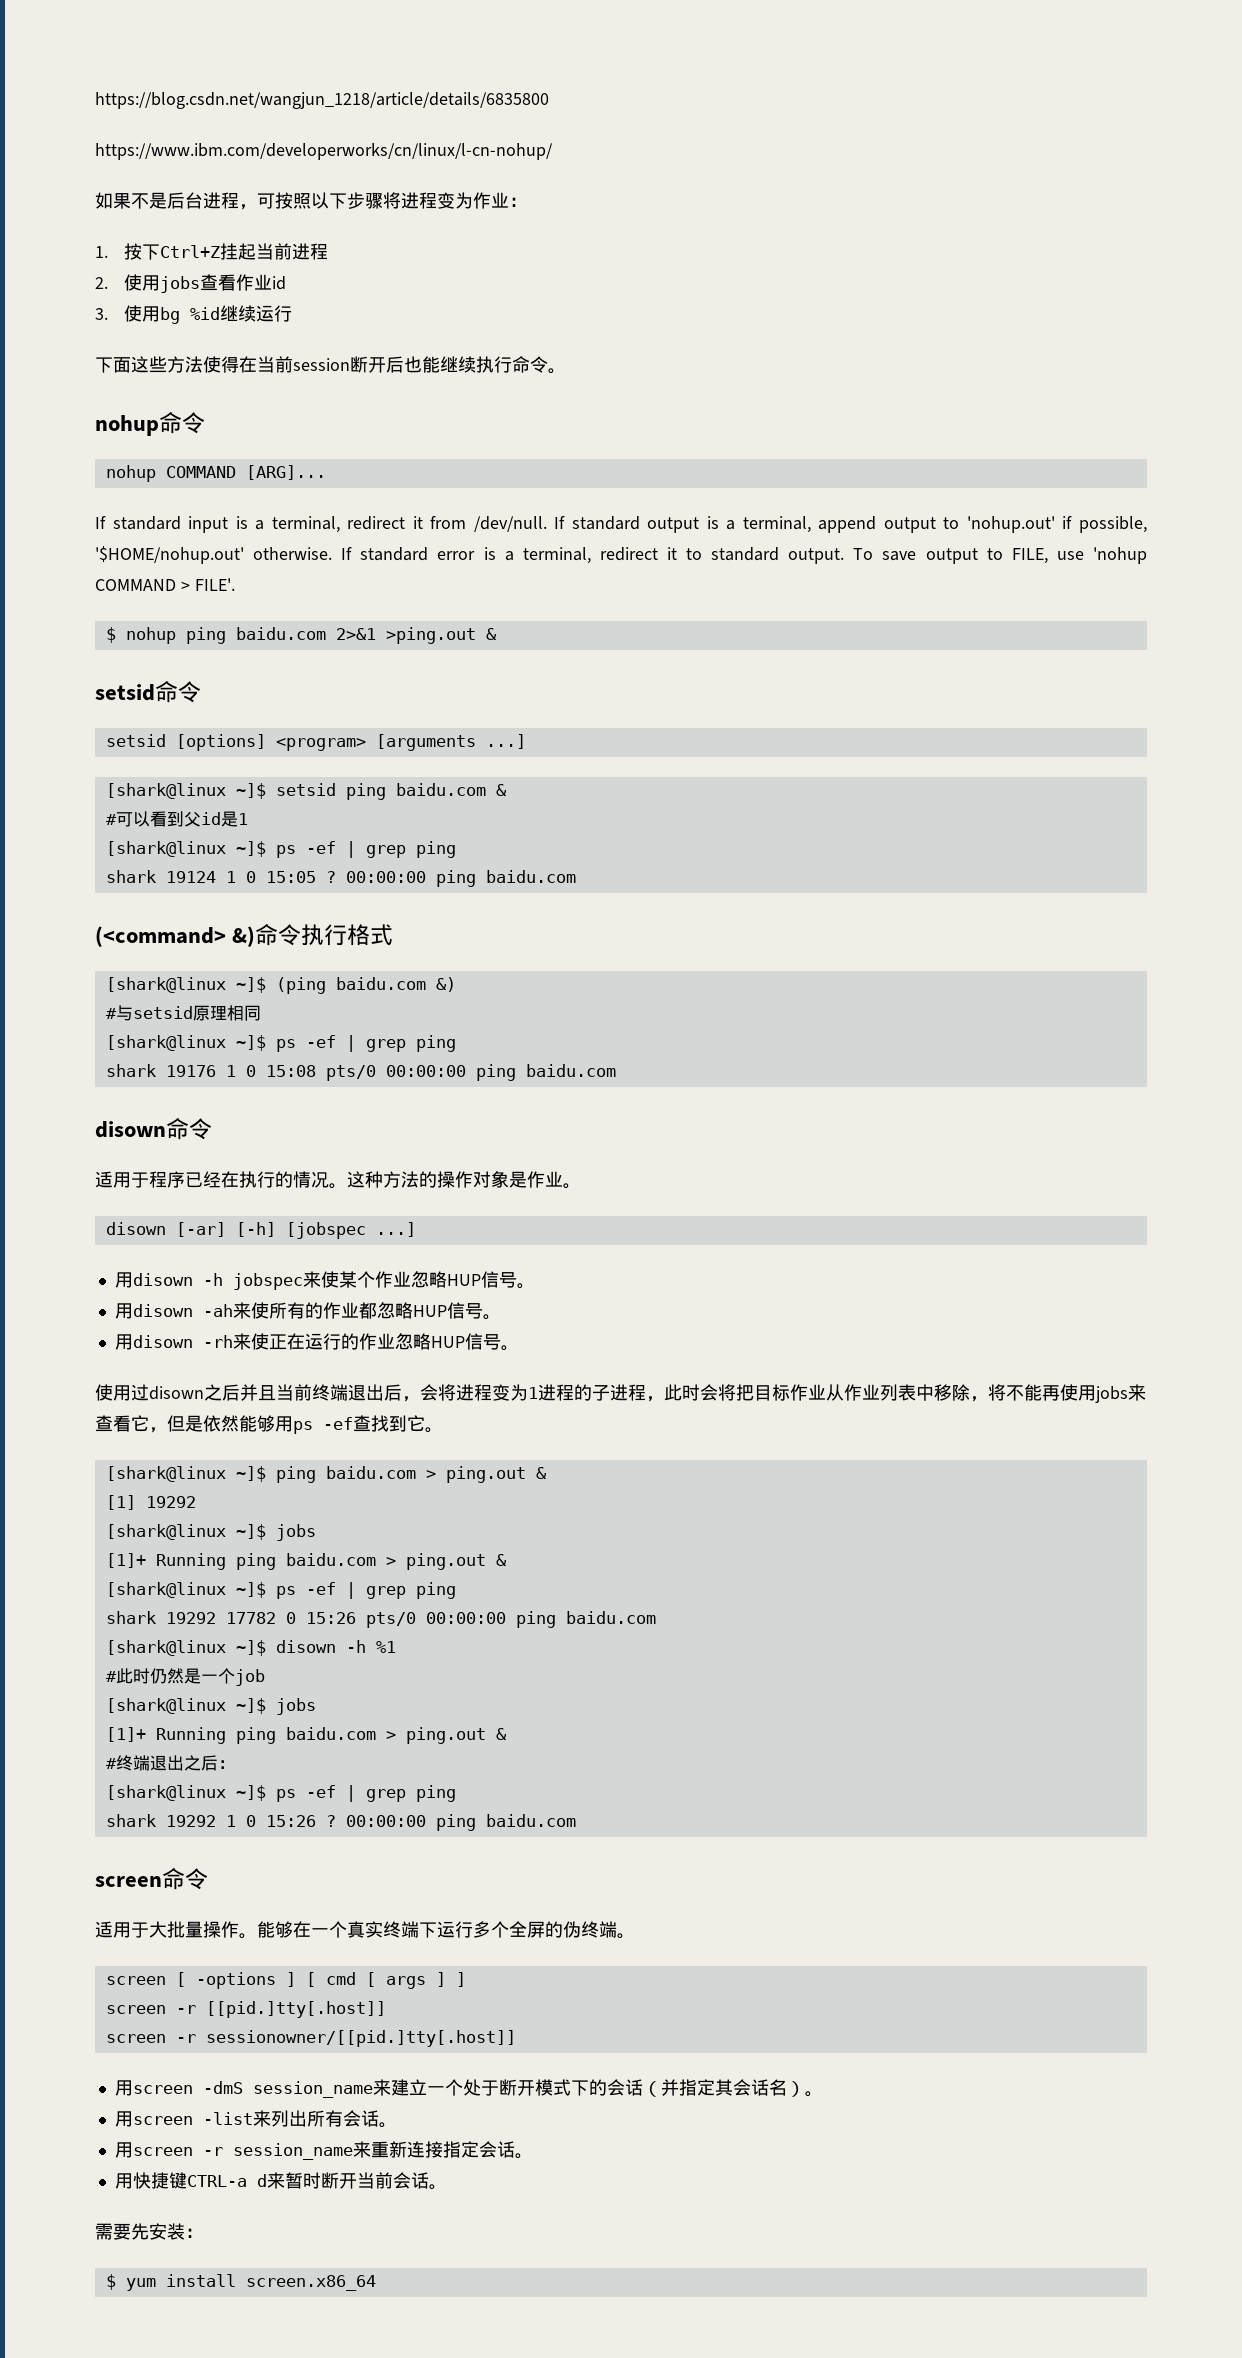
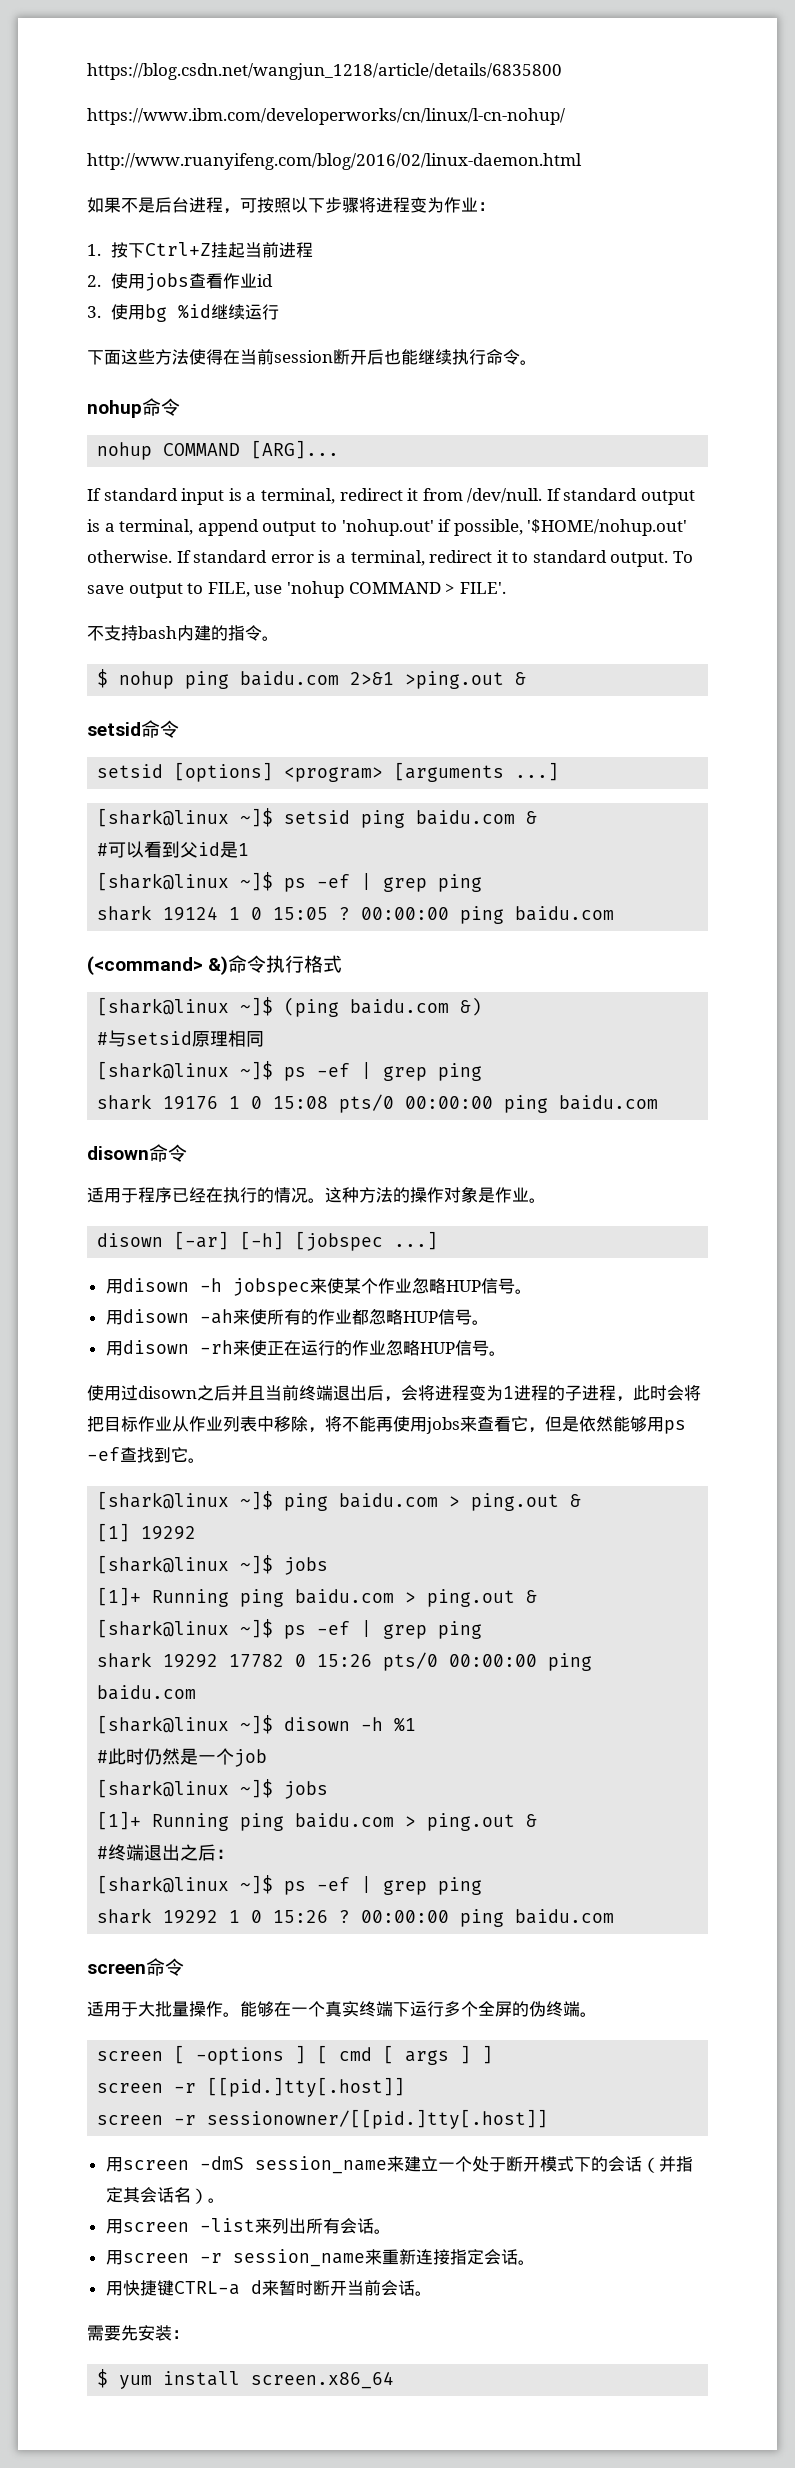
+ http://www.ruanyifeng.com/blog/2016/02/linux-daemon.html
+ 不支持bash内建的指令。

